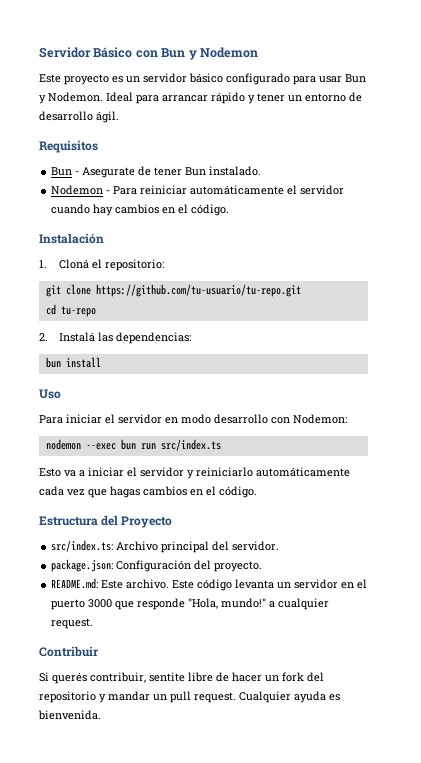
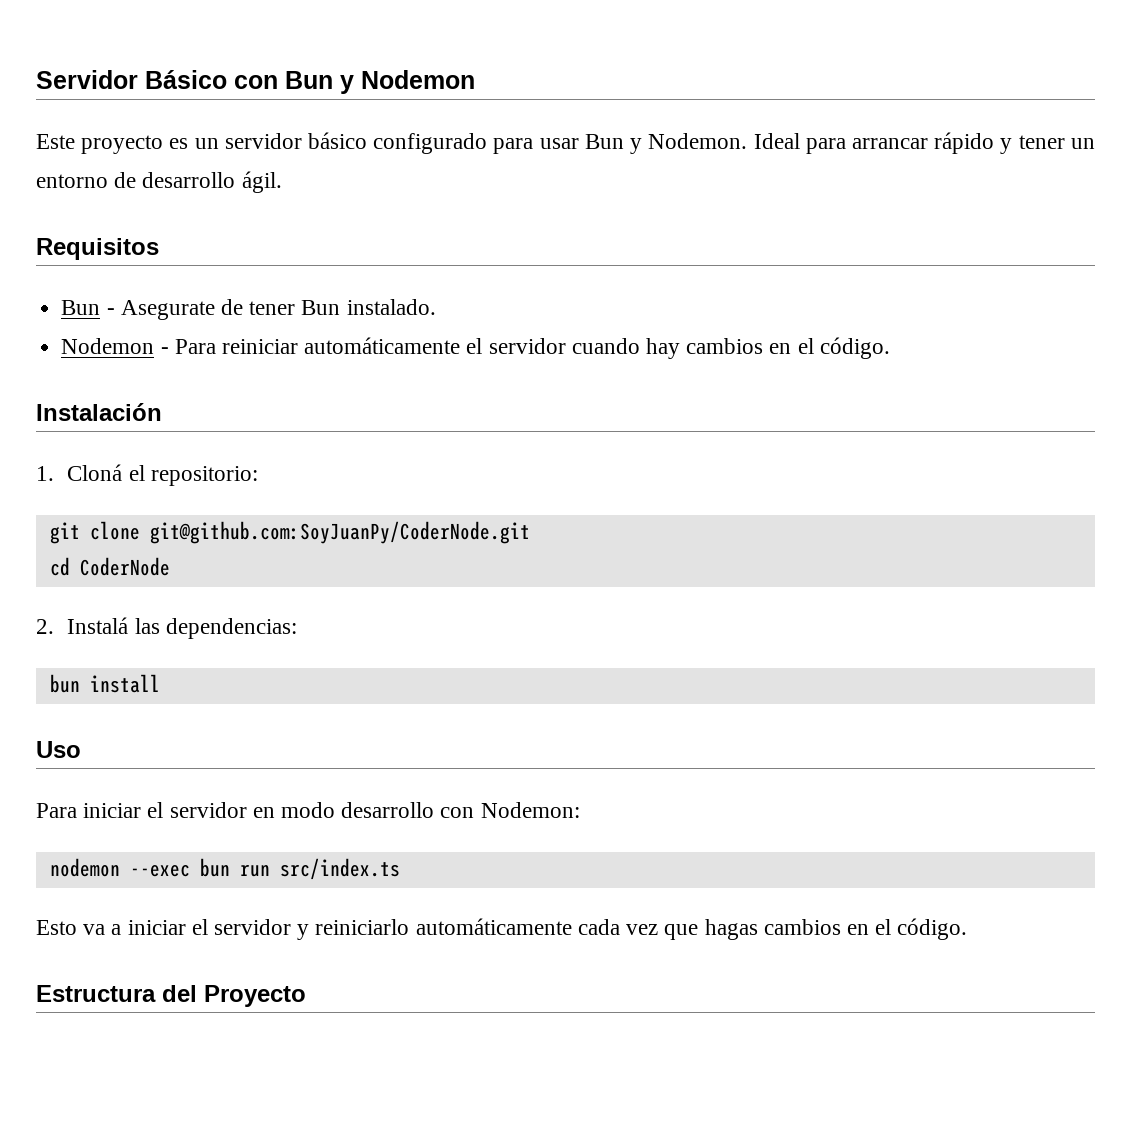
- git clone https://github.com/tu-usuario/tu-repo.git
+ git clone git@github.com:SoyJuanPy/CoderNode.git
- cd tu-repo
+ cd CoderNode
- src/index.ts: Archivo principal del servidor.
- package.json: Configuración del proyecto.
- README.md: Este archivo. Este código levanta un servidor en el puerto 3000 que responde "Hola, mundo!" a cualquier request.
- Contribuir
- Si querés contribuir, sentite libre de hacer un fork del repositorio y mandar un pull request. Cualquier ayuda es bienvenida.

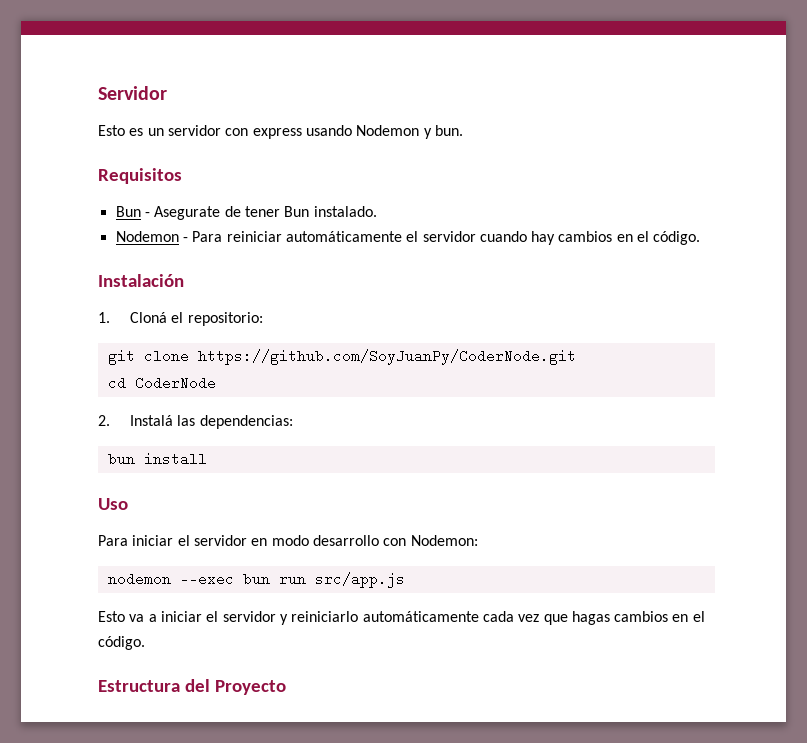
- Servidor Básico con Bun y Nodemon
- Este proyecto es un servidor básico configurado para usar Bun y Nodemon. Ideal para arrancar rápido y tener un entorno de desarrollo ágil.
+ Servidor
+ Esto es un servidor con express usando Nodemon y bun.
- git clone git@github.com:SoyJuanPy/CoderNode.git
+ git clone https://github.com/SoyJuanPy/CoderNode.git
- nodemon --exec bun run src/index.ts
+ nodemon --exec bun run src/app.js

